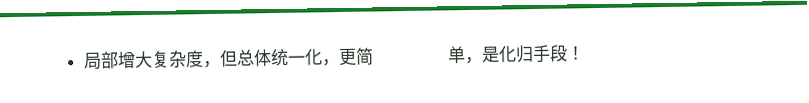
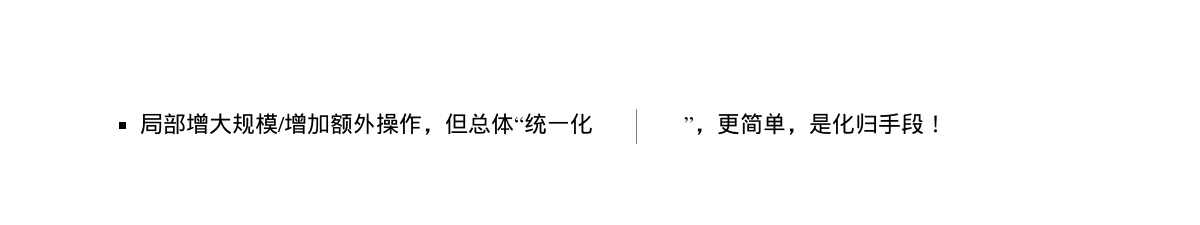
- 局部增大复杂度，但总体统一化，更简单，是化归手段！
+ 局部增大规模/增加额外操作，但总体“统一化”，更简单，是化归手段！

